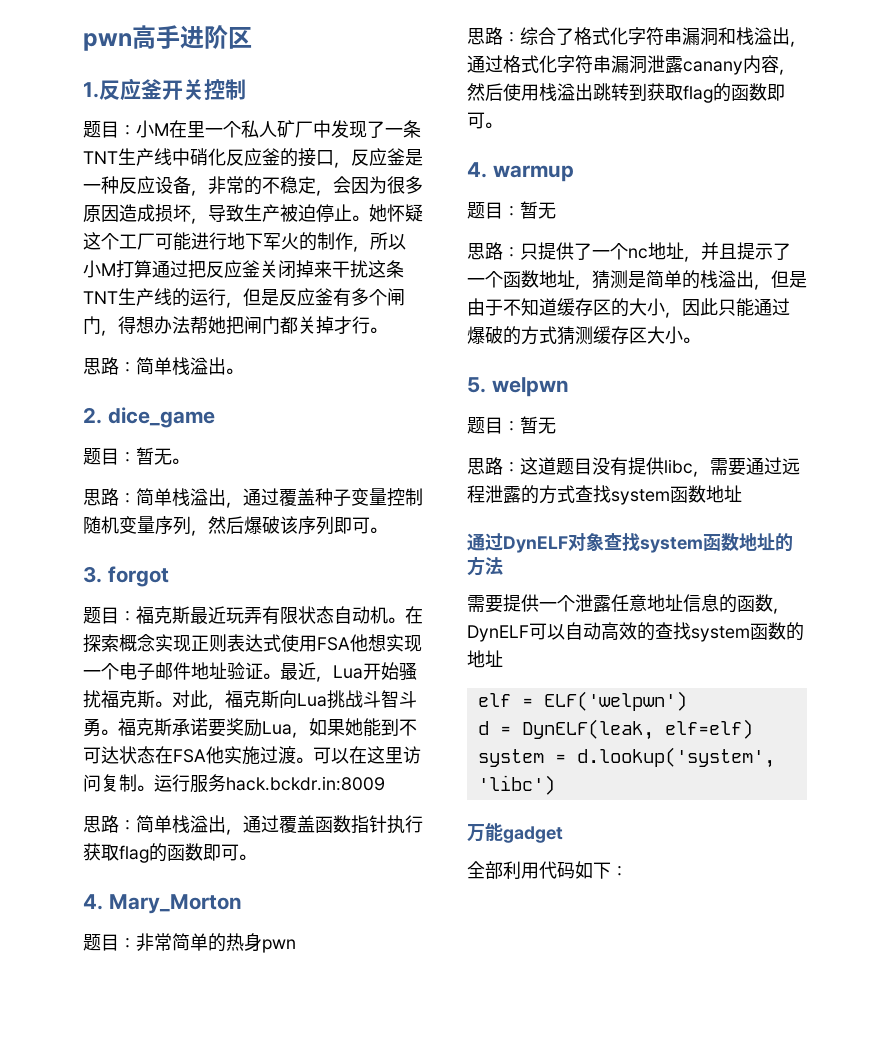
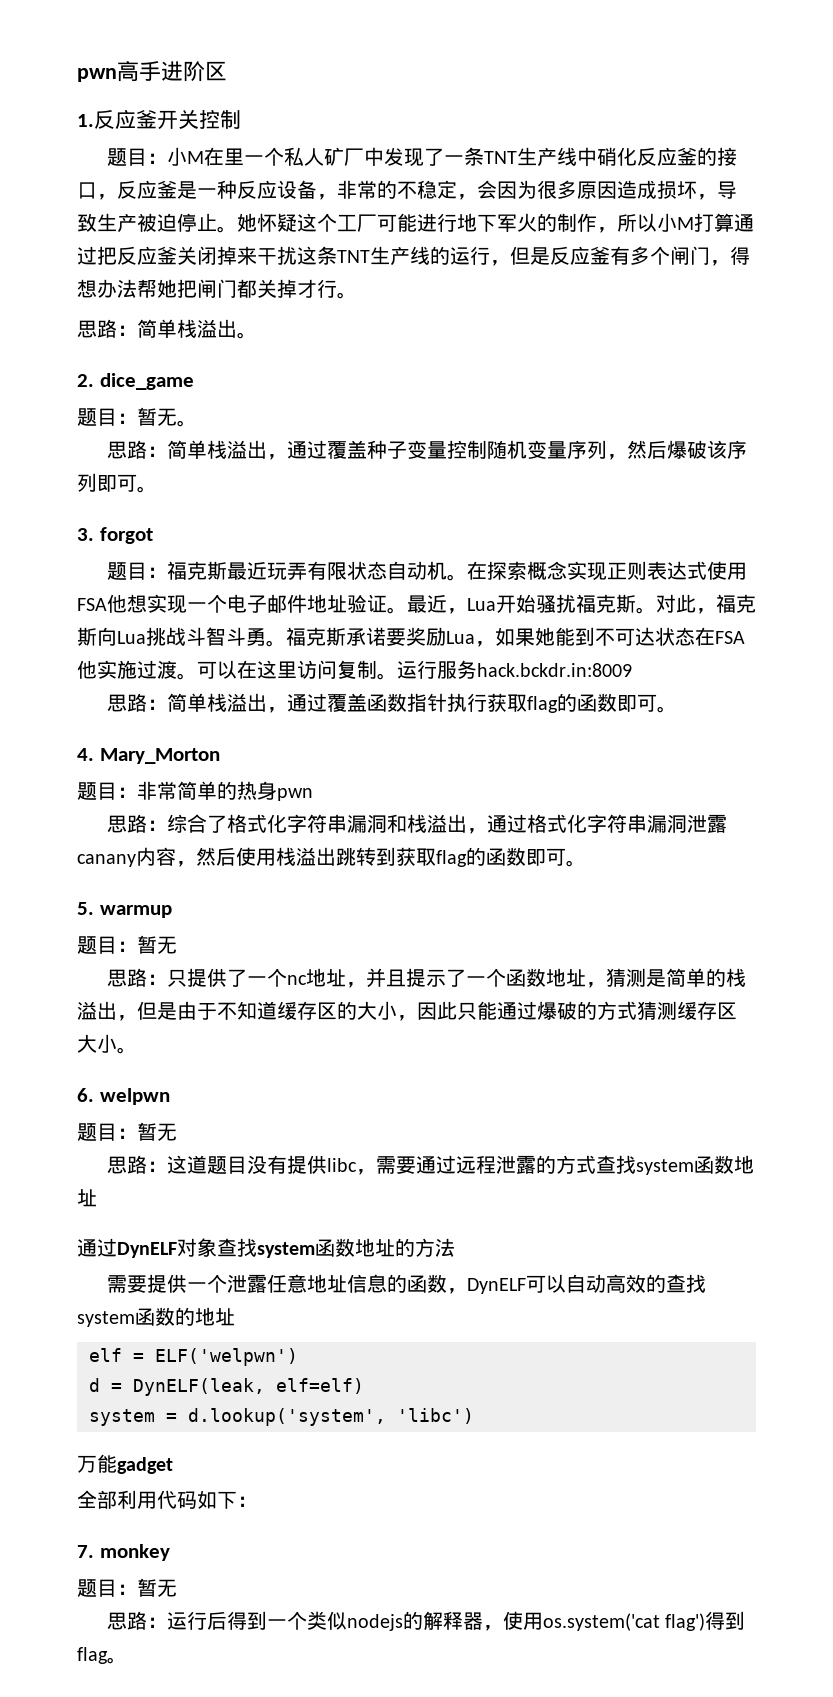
- 4. warmup
+ 5. warmup
- 5. welpwn
+ 6. welpwn
+ 7. monkey
+ 题目：暂无
+ 思路：运行后得到一个类似nodejs的解释器，使用os.system('cat flag')得到flag。

